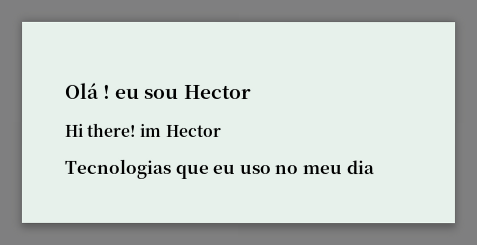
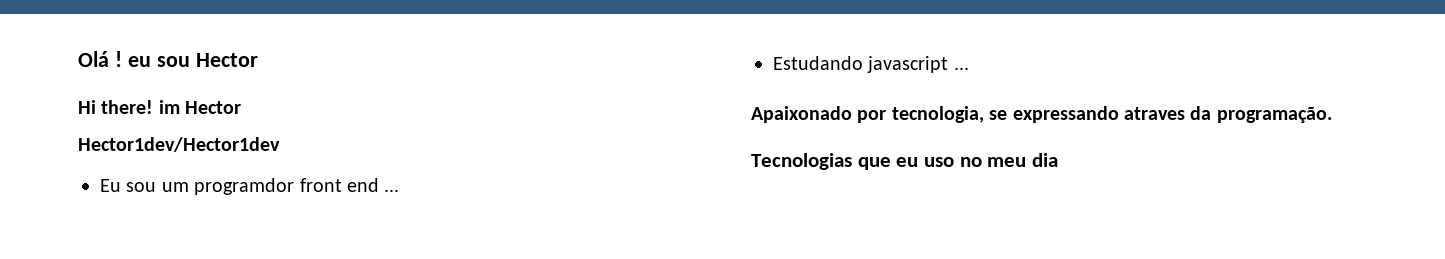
+ Hector1dev/Hector1dev
+ Eu sou um programdor front end ...
+ Estudando javascript ...
+ Apaixonado por tecnologia, se expressando atraves da programação.

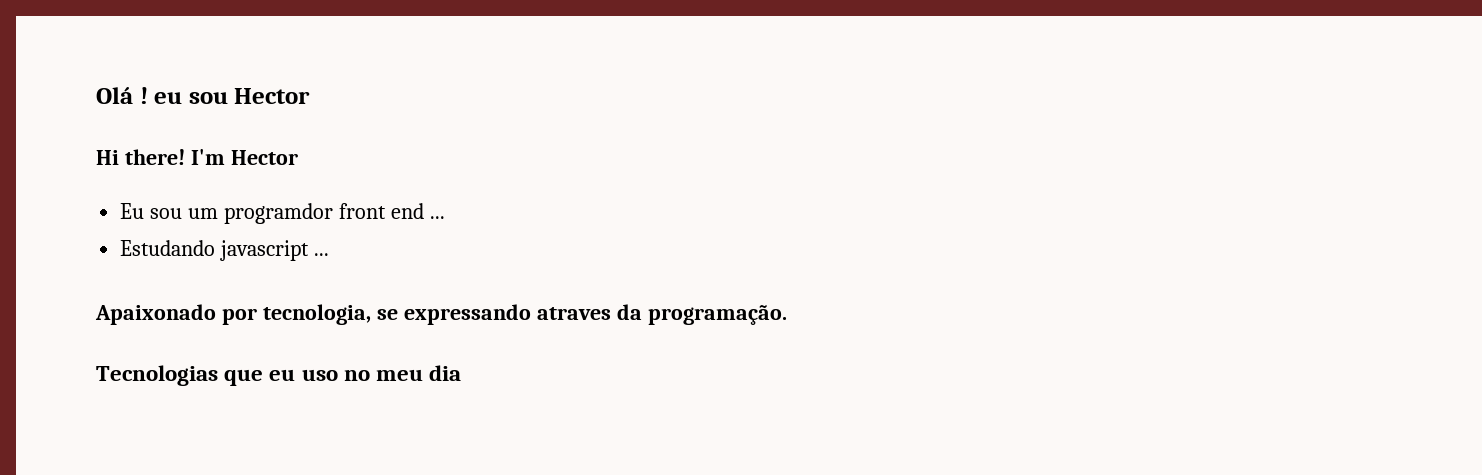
- Hi there! im Hector
- Hector1dev/Hector1dev
+ Hi there! I'm Hector

